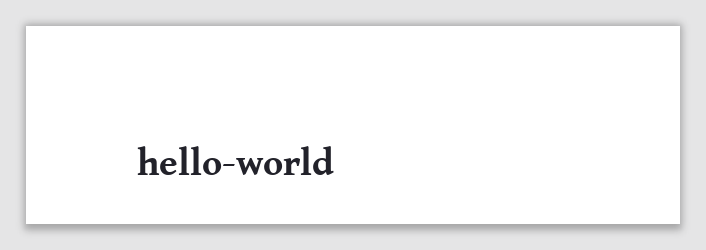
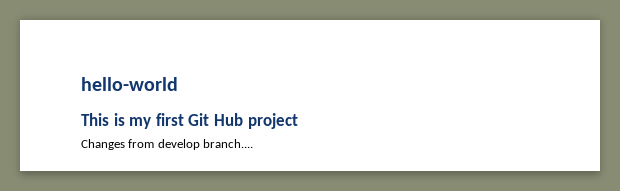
+ This is my first Git Hub project
+ Changes from develop branch....

